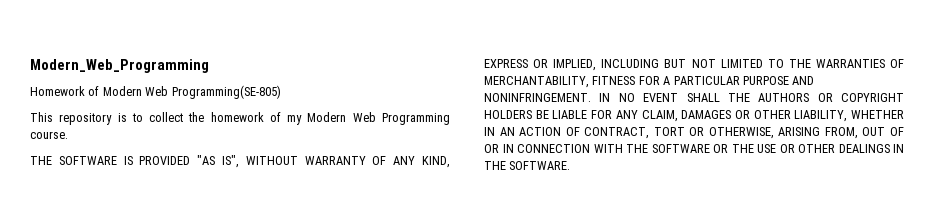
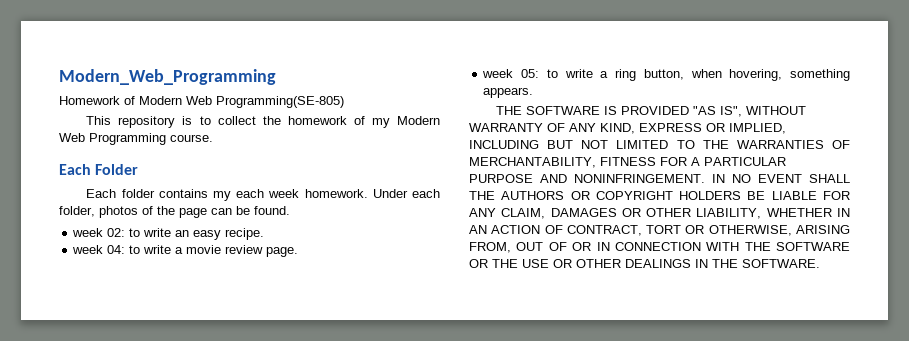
+ Each Folder
+ Each folder contains my each week homework. Under each folder, photos of the page can be found.
+ week 02: to write an easy recipe.
+ week 04: to write a movie review page.
+ week 05: to write a ring button, when hovering, something appears.

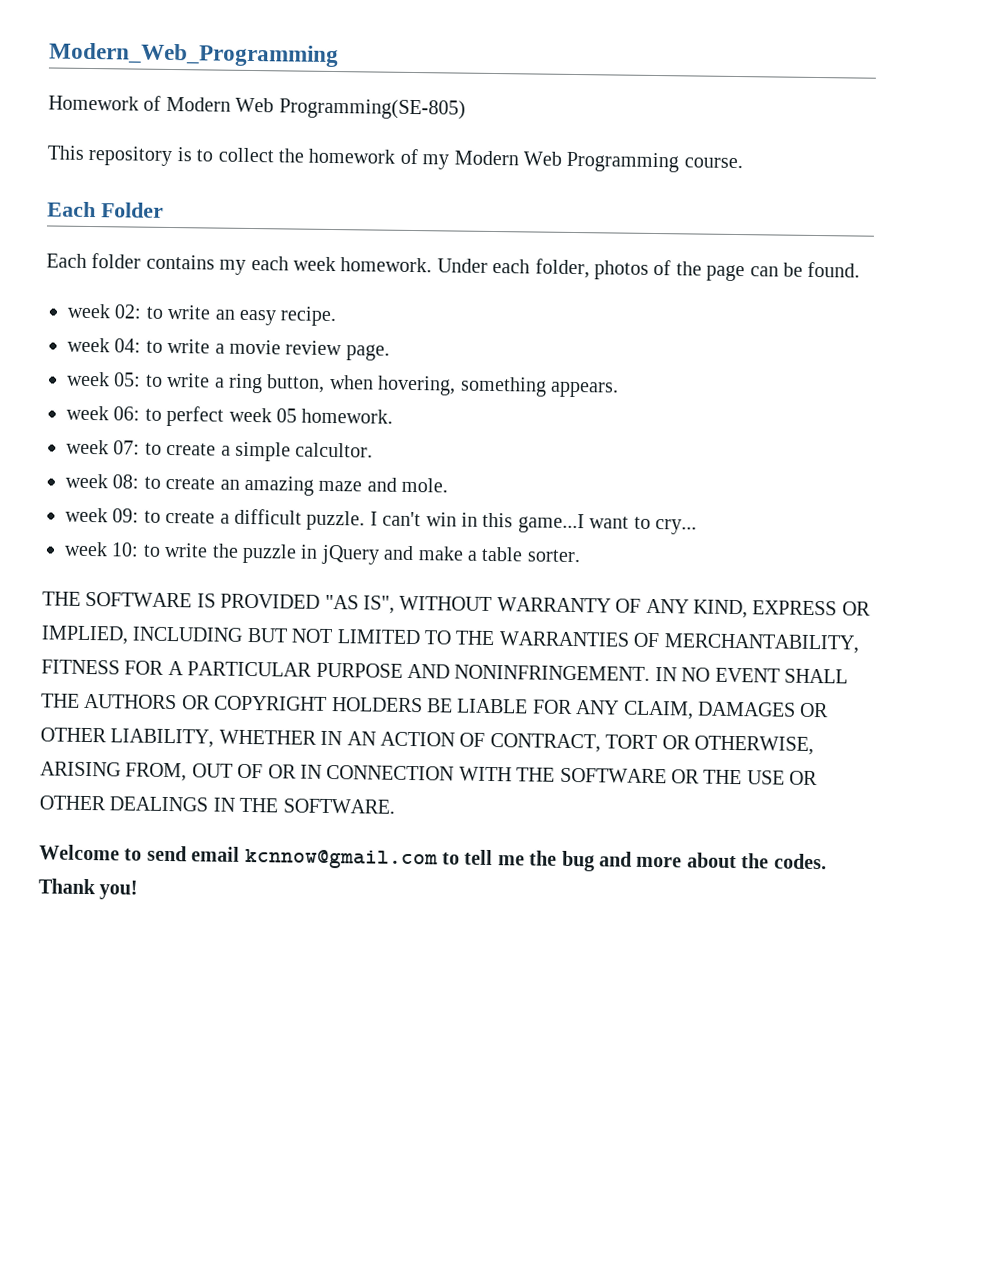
+ week 06: to perfect week 05 homework.
+ week 07: to create a simple calcultor.
+ week 08: to create an amazing maze and mole.
+ week 09: to create a difficult puzzle. I can't win in this game...I want to cry...
+ week 10: to write the puzzle in jQuery and make a table sorter.
+ Welcome to send email kcnnow@gmail.com to tell me the bug and more about the codes. Thank you!

